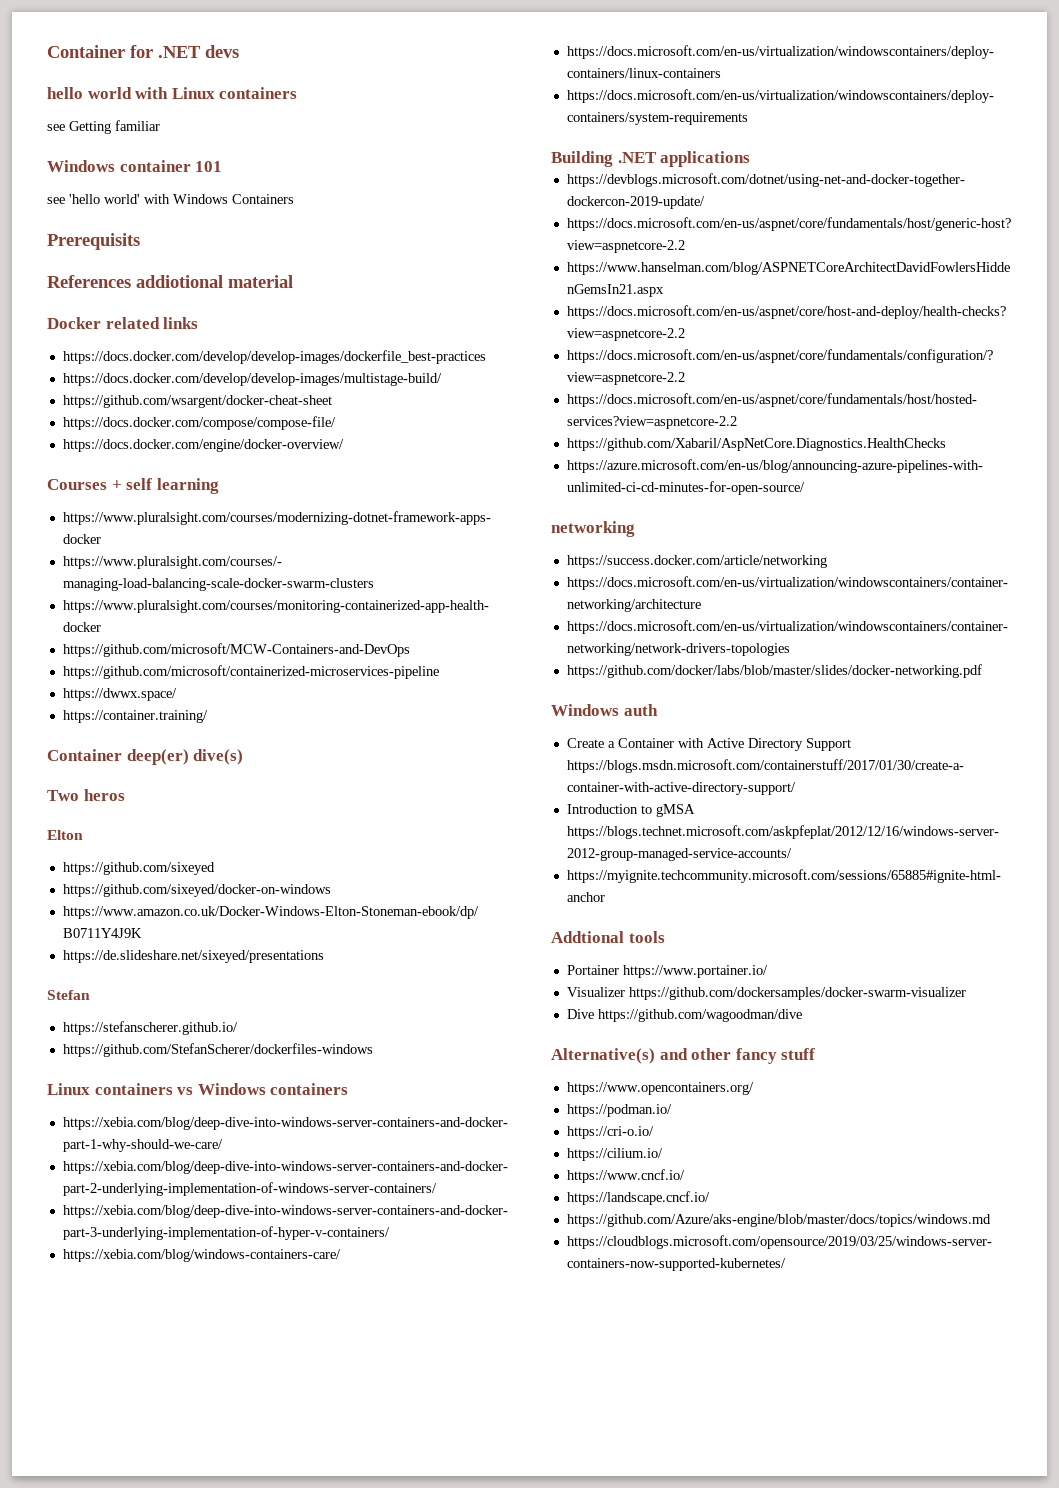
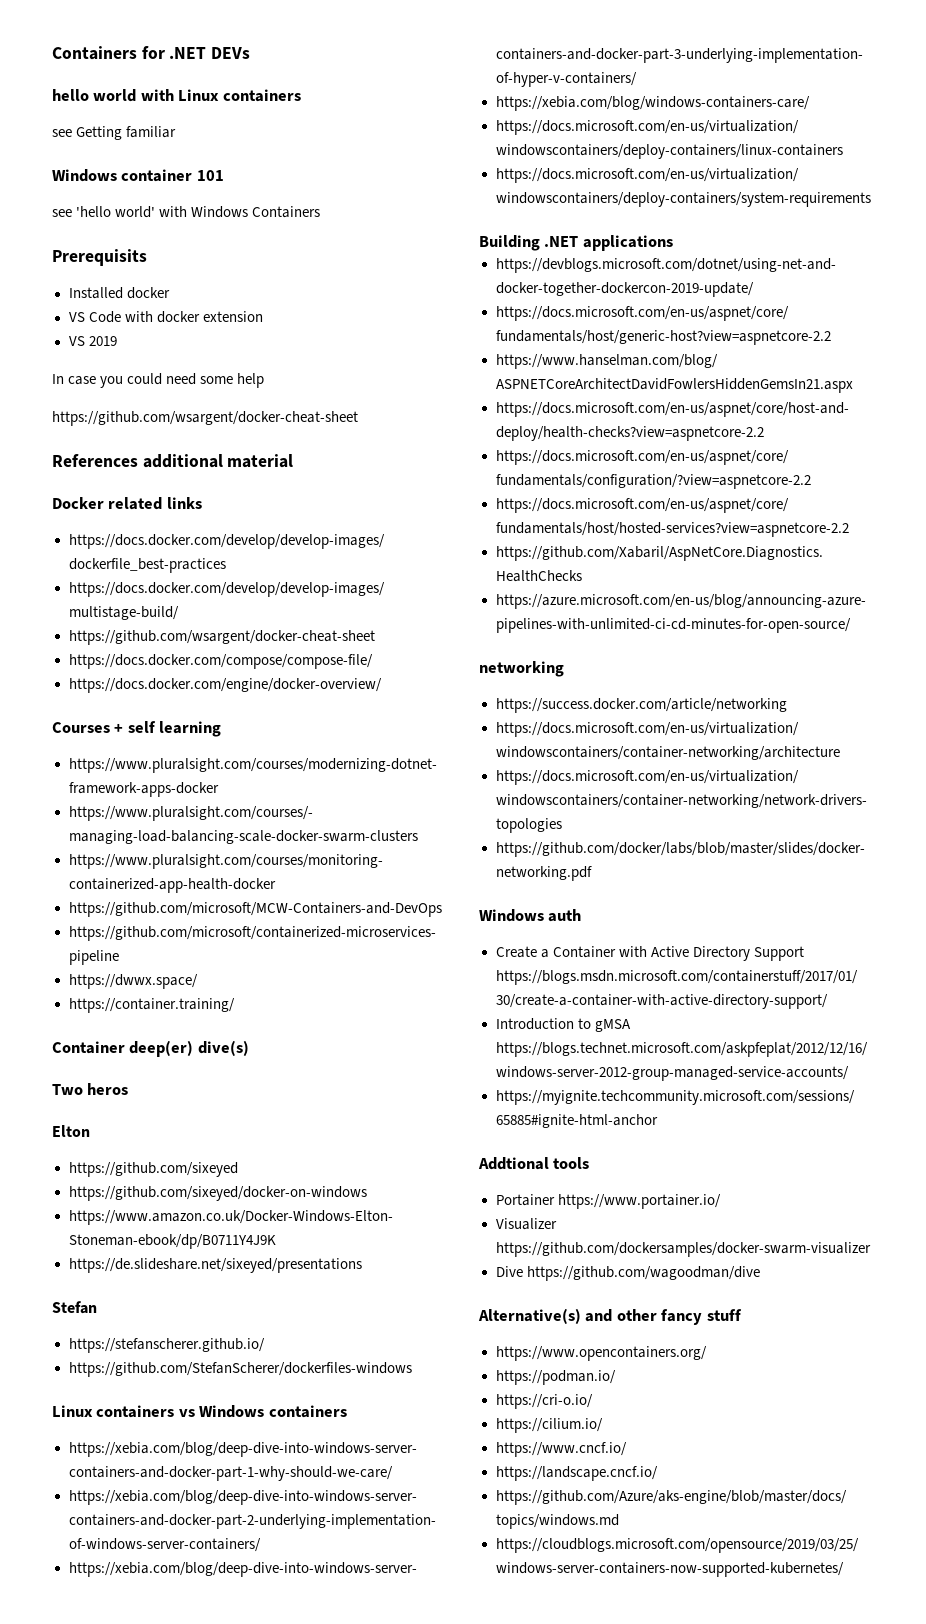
- Container for .NET devs
+ Containers for .NET DEVs
+ Installed docker
+ VS Code with docker extension
+ VS 2019
+ In case you could need some help
+ https://github.com/wsargent/docker-cheat-sheet
- References addiotional material
+ References additional material

